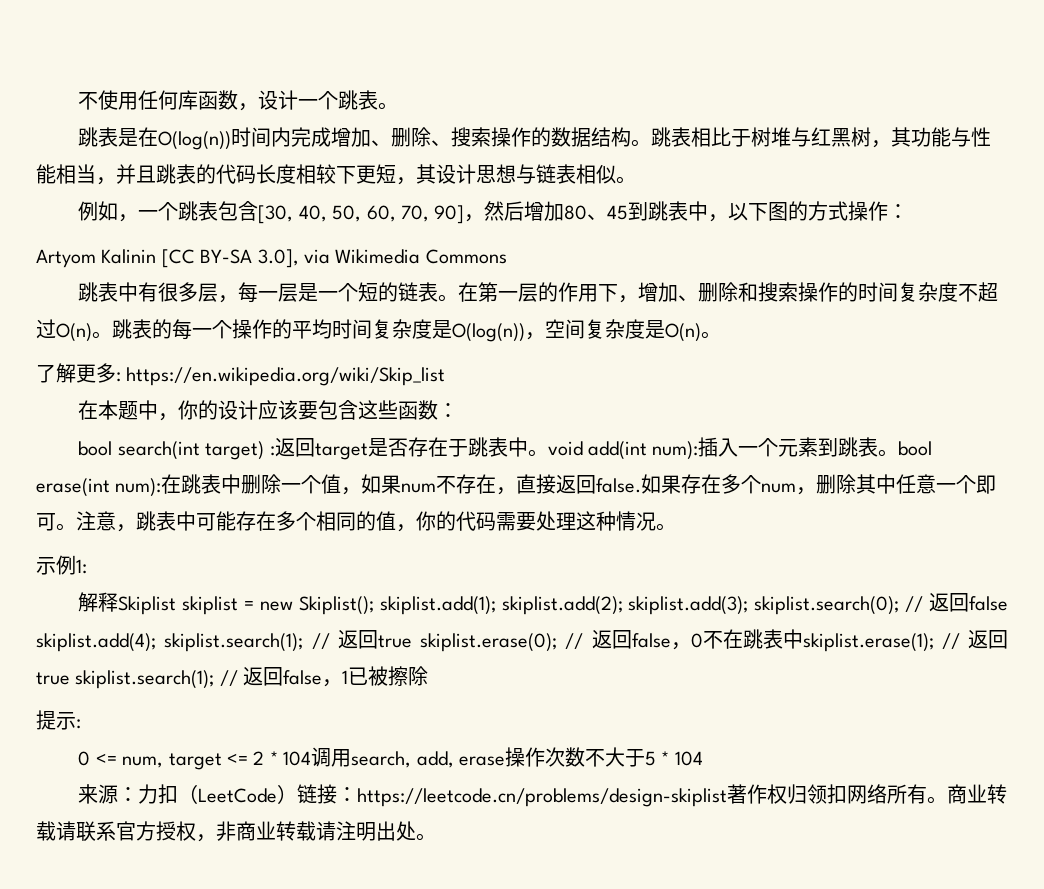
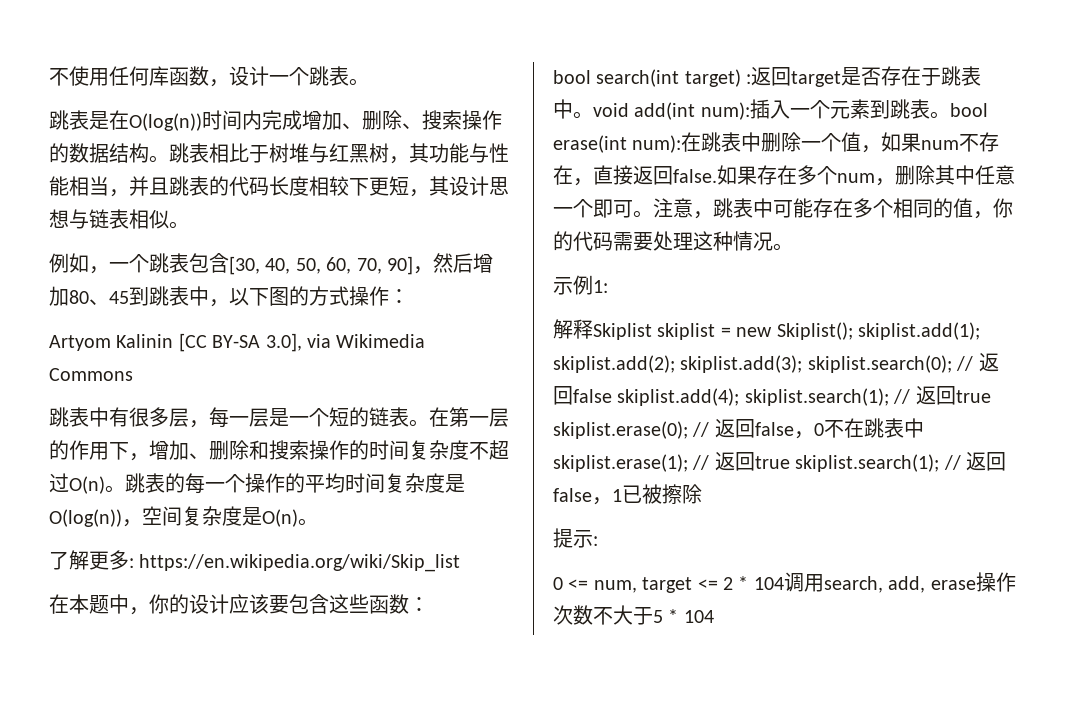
- 来源：力扣（LeetCode）链接：https://leetcode.cn/problems/design-skiplist著作权归领扣网络所有。商业转载请联系官方授权，非商业转载请注明出处。

